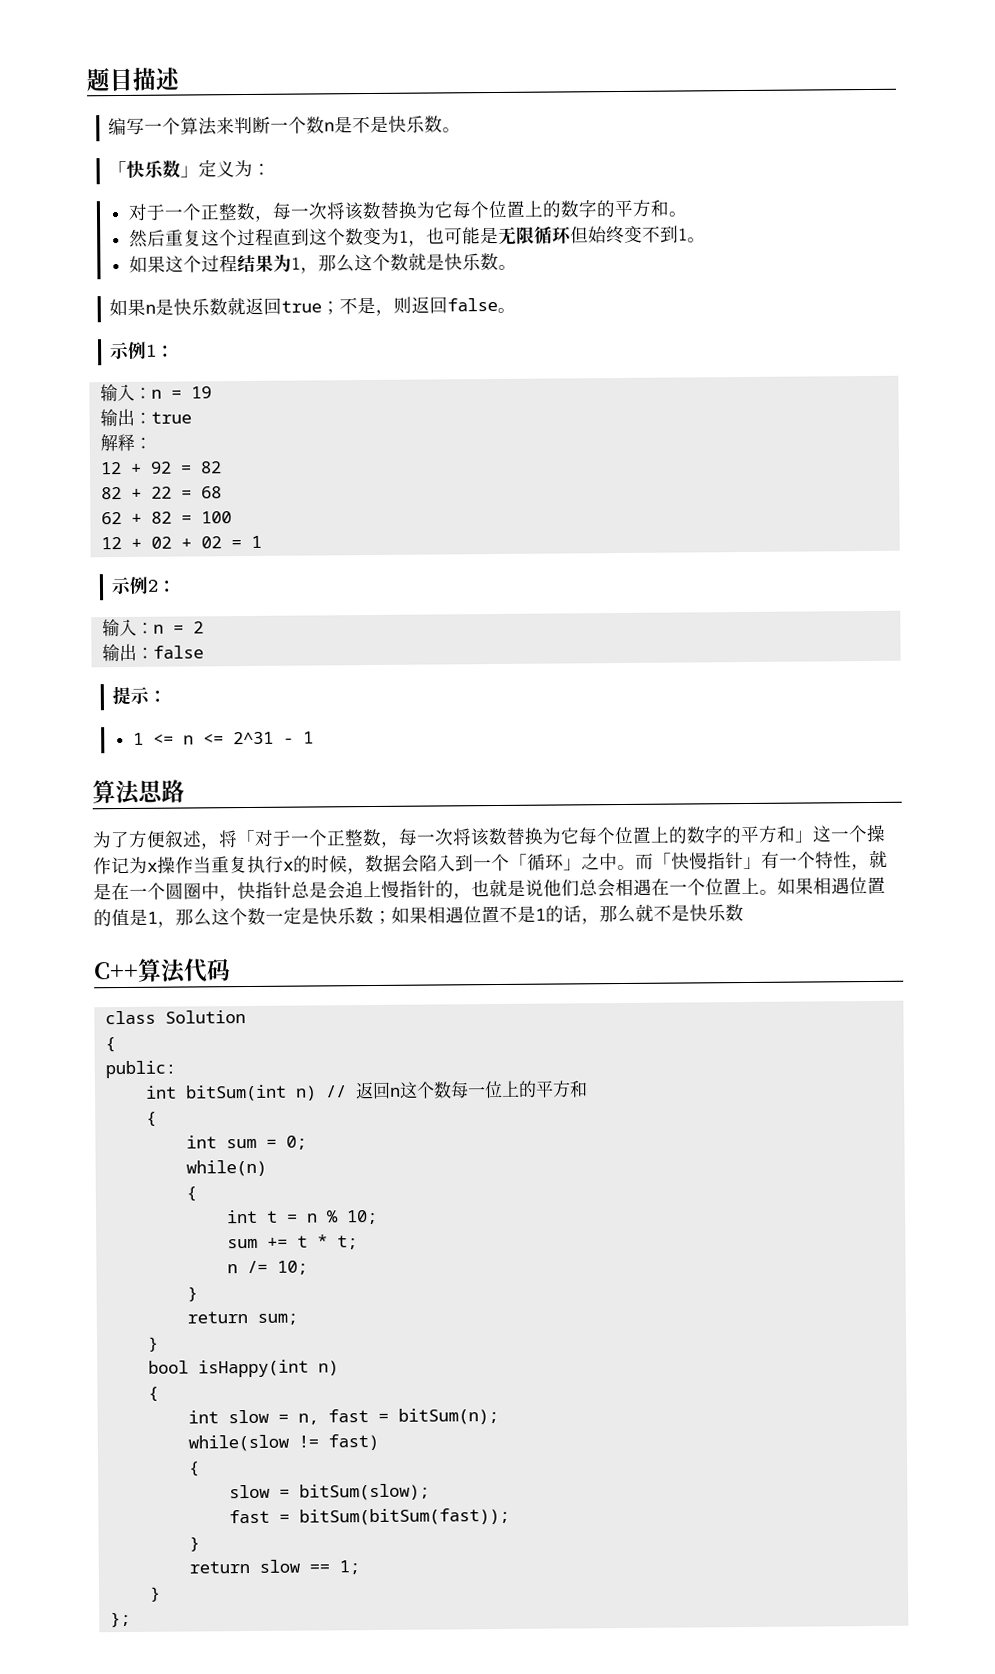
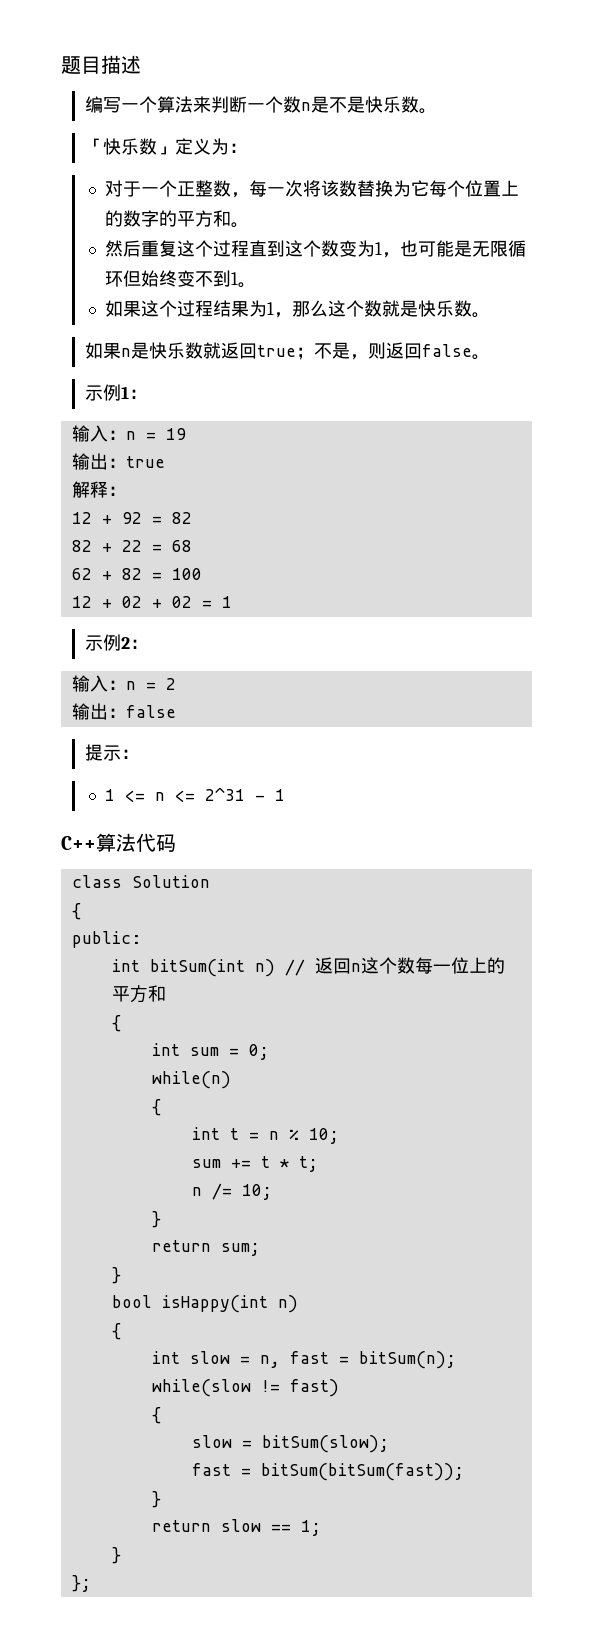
- 算法思路
- 为了⽅便叙述，将「对于⼀个正整数，每⼀次将该数替换为它每个位置上的数字的平⽅和」这⼀个操作记为x操作当重复执⾏x的时候，数据会陷⼊到⼀个「循环」之中。而「快慢指针」有⼀个特性，就是在⼀个圆圈中，快指针总是会追上慢指针的，也就是说他们总会相遇在⼀个位置上。如果相遇位置的值是1，那么这个数⼀定是快乐数；如果相遇位置不是1的话，那么就不是快乐数

